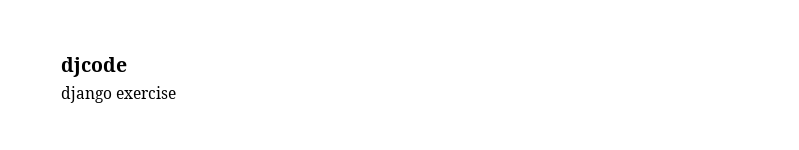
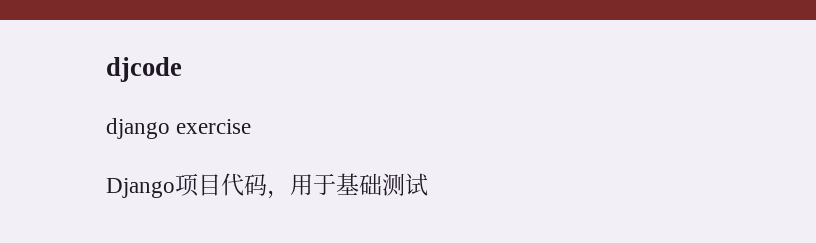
+ Django项目代码，用于基础测试

